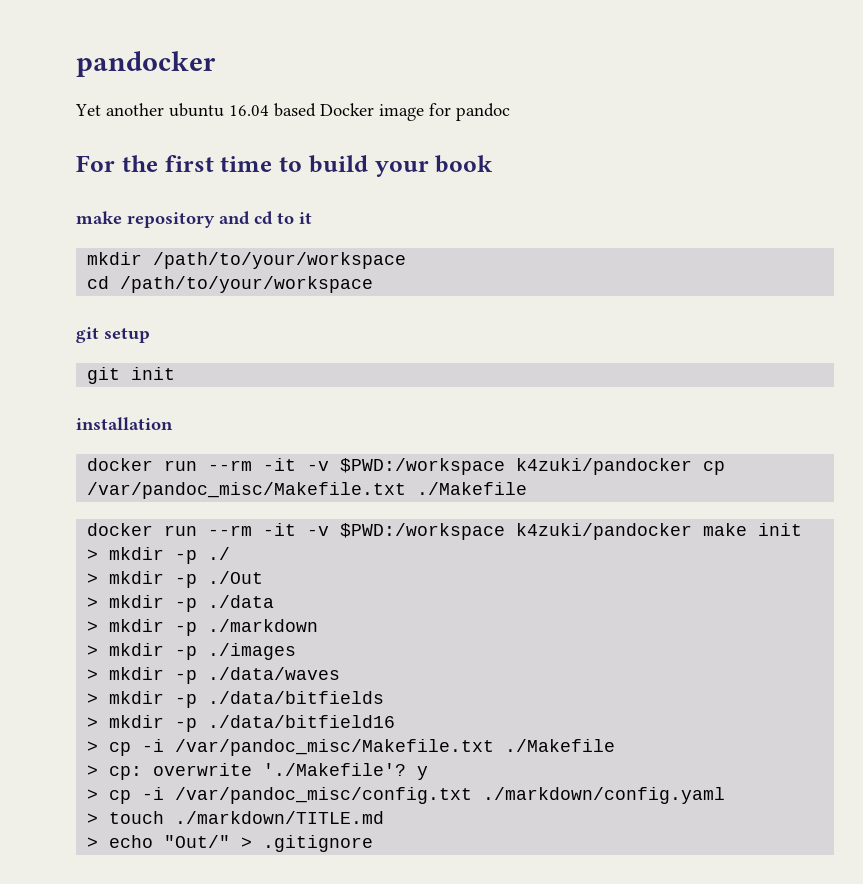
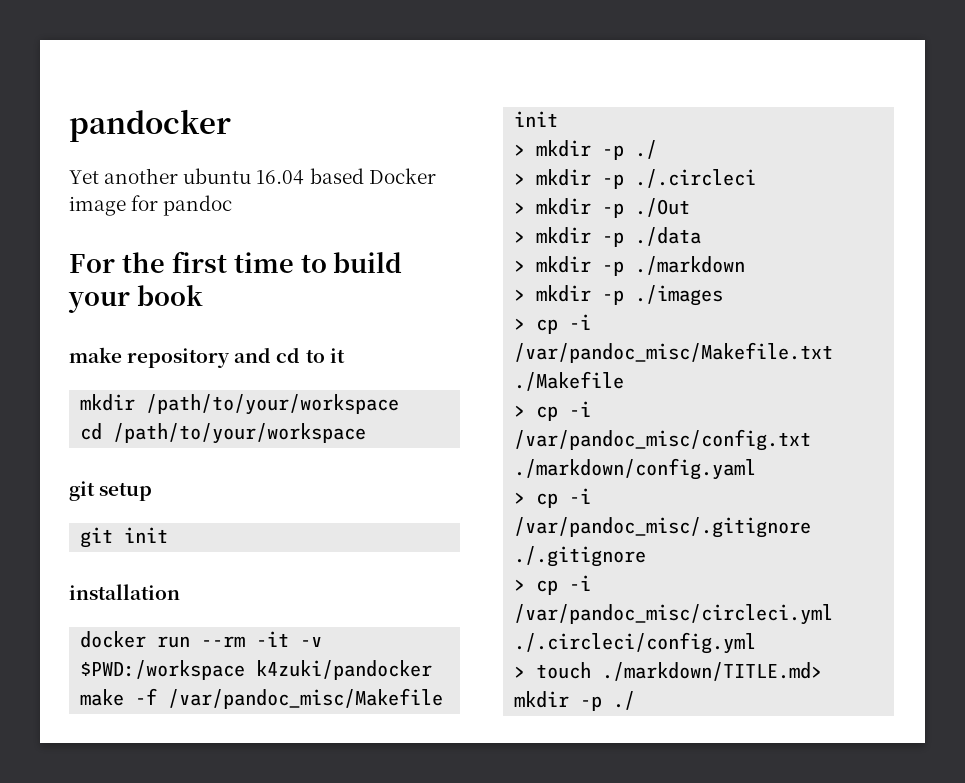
- docker run --rm -it -v $PWD:/workspace k4zuki/pandocker cp /var/pandoc_misc/Makefile.txt ./Makefile
- docker run --rm -it -v $PWD:/workspace k4zuki/pandocker make init
+ docker run --rm -it -v $PWD:/workspace k4zuki/pandocker make -f /var/pandoc_misc/Makefile init
+ > mkdir -p ./.circleci
- > mkdir -p ./data/waves
- > mkdir -p ./data/bitfields
- > mkdir -p ./data/bitfield16
- > cp: overwrite './Makefile'? y
- > touch ./markdown/TITLE.md
- > echo "Out/" > .gitignore
+ > cp -i /var/pandoc_misc/.gitignore ./.gitignore
+ > cp -i /var/pandoc_misc/circleci.yml ./.circleci/config.yml
+ > touch ./markdown/TITLE.md> mkdir -p ./

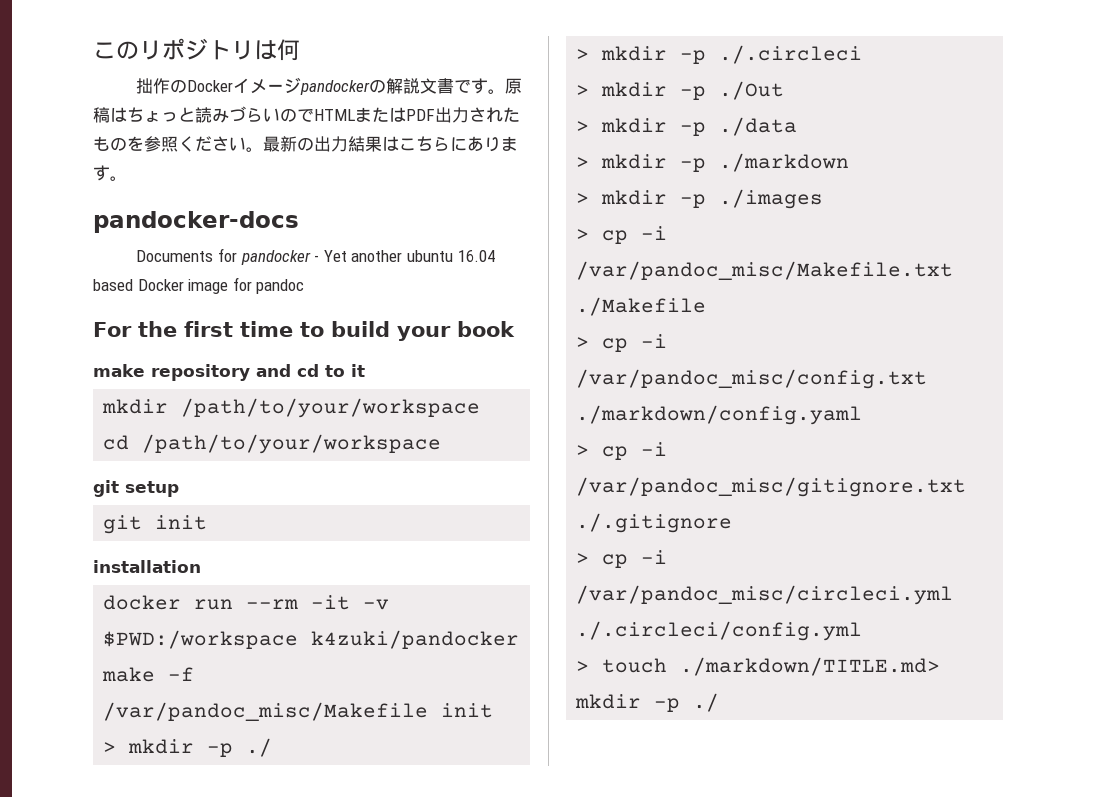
- pandocker
- Yet another ubuntu 16.04 based Docker image for pandoc
+ このリポジトリは何
+ 拙作のDockerイメージpandockerの解説文書です。原稿はちょっと読みづらいのでHTMLまたはPDF出力されたものを参照ください。最新の出力結果はこちらにあります。
+ pandocker-docs
+ Documents for pandocker - Yet another ubuntu 16.04 based Docker image for pandoc
- > cp -i /var/pandoc_misc/.gitignore ./.gitignore
+ > cp -i /var/pandoc_misc/gitignore.txt ./.gitignore

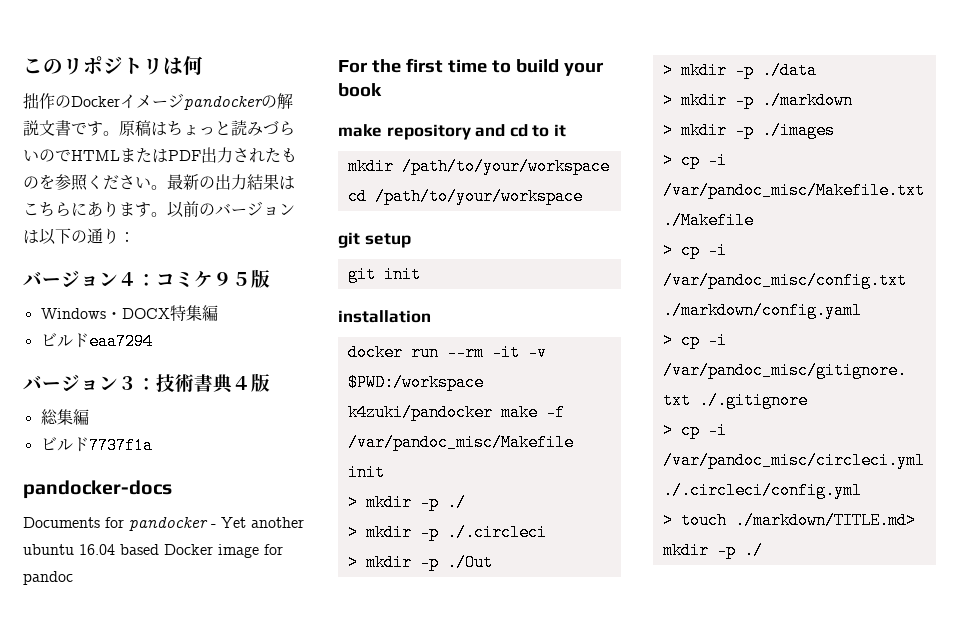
+ 以前のバージョンは以下の通り：
+ バージョン４：コミケ９５版
+ Windows・DOCX特集編
+ ビルドeaa7294
+ バージョン３：技術書典４版
+ 総集編
+ ビルド7737f1a

